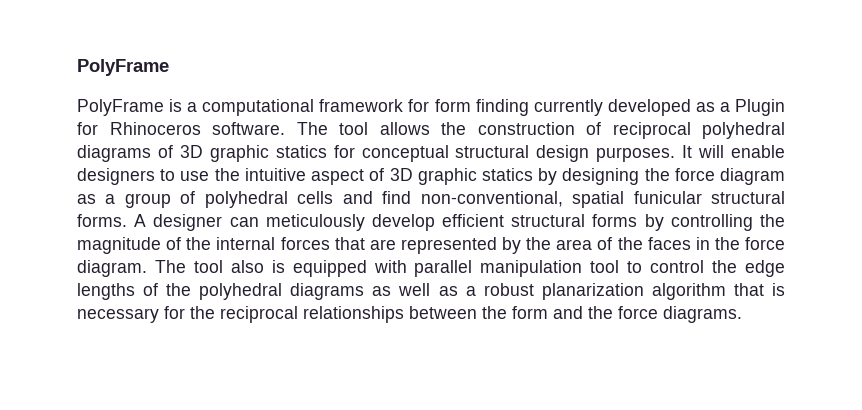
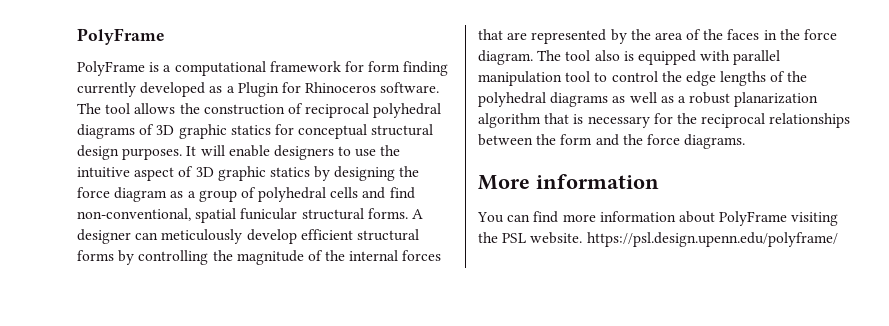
+ More information
+ You can find more information about PolyFrame visiting the PSL website. https://psl.design.upenn.edu/polyframe/

